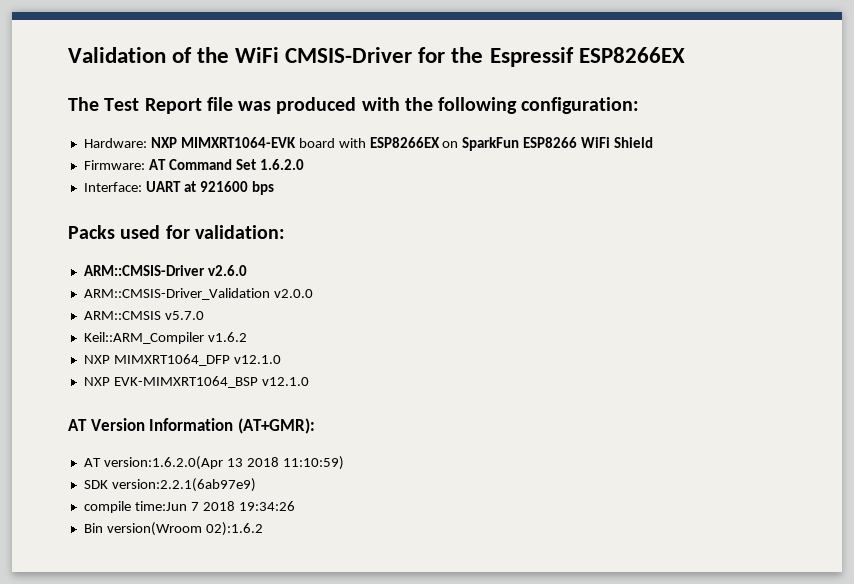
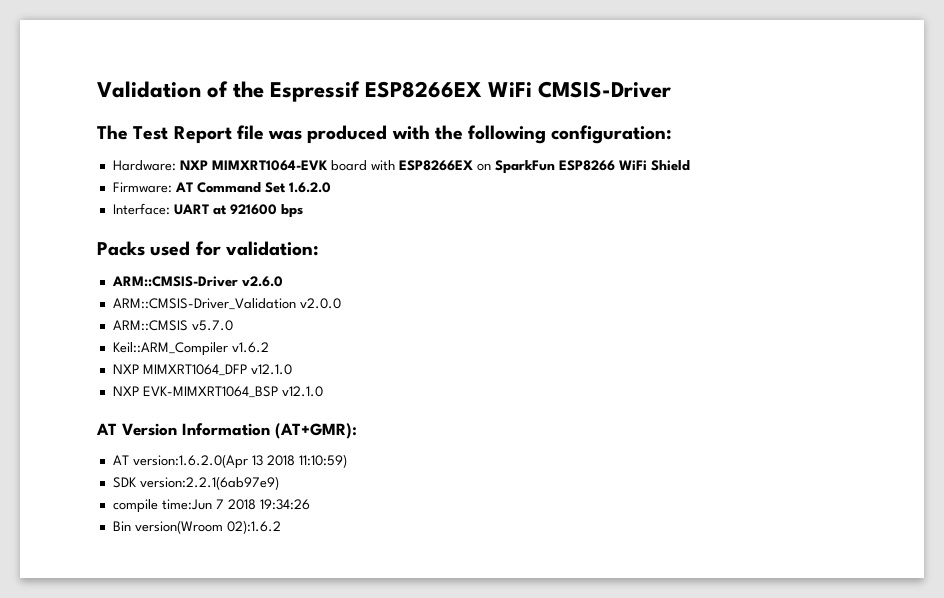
- Validation of the WiFi CMSIS-Driver for the Espressif ESP8266EX
+ Validation of the Espressif ESP8266EX WiFi CMSIS-Driver

